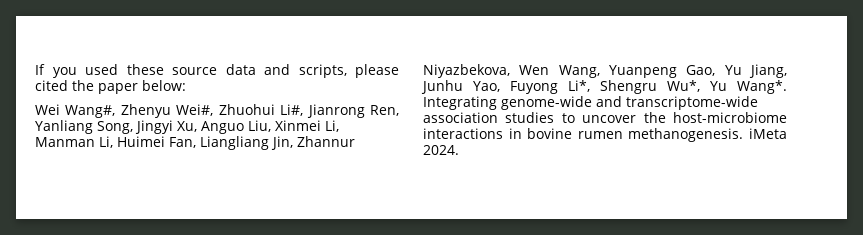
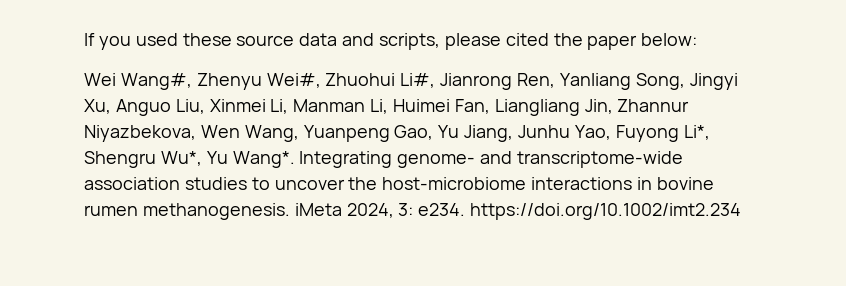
- Integrating genome-wide and transcriptome-wide association studies to uncover the host-microbiome interactions in bovine rumen methanogenesis. iMeta 2024.
+ Integrating genome- and transcriptome-wide association studies to uncover the host-microbiome interactions in bovine rumen methanogenesis. iMeta 2024, 3: e234. https://doi.org/10.1002/imt2.234

